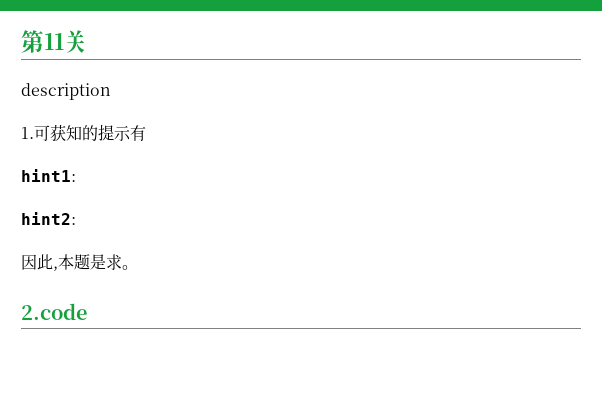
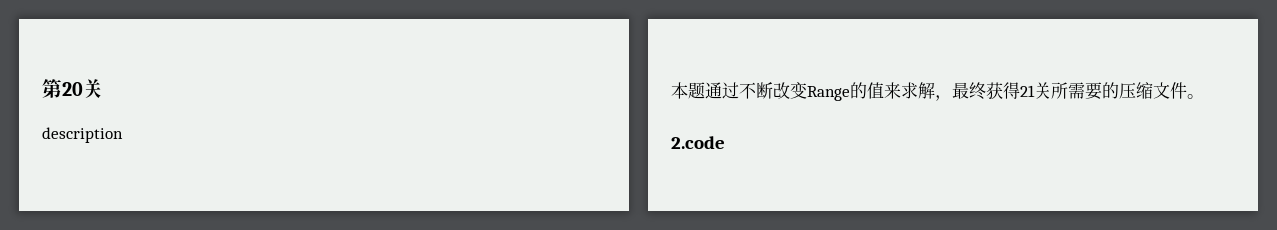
- 第11关
+ 第20关
- 1.可获知的提示有
- hint1:
- hint2:
- 因此,本题是求。
+ 本题通过不断改变Range的值来求解，最终获得21关所需要的压缩文件。

